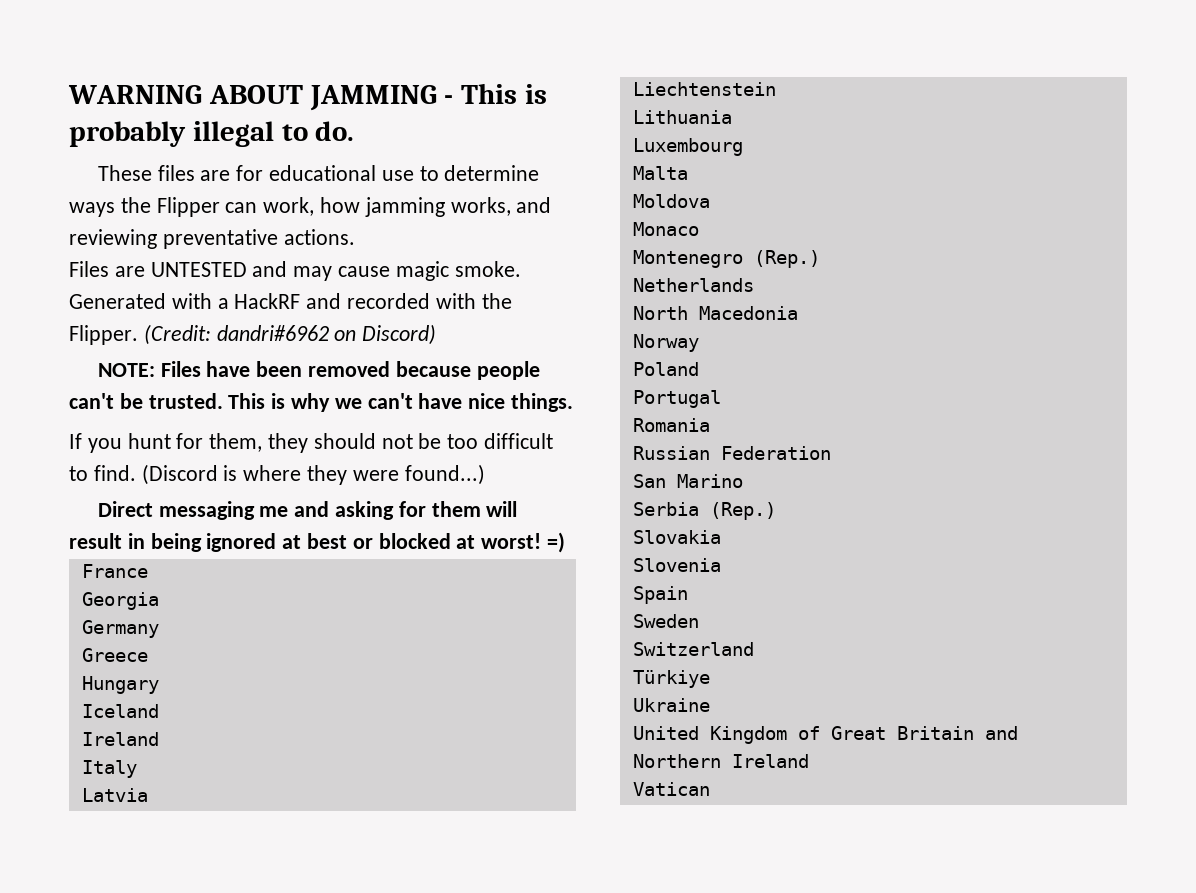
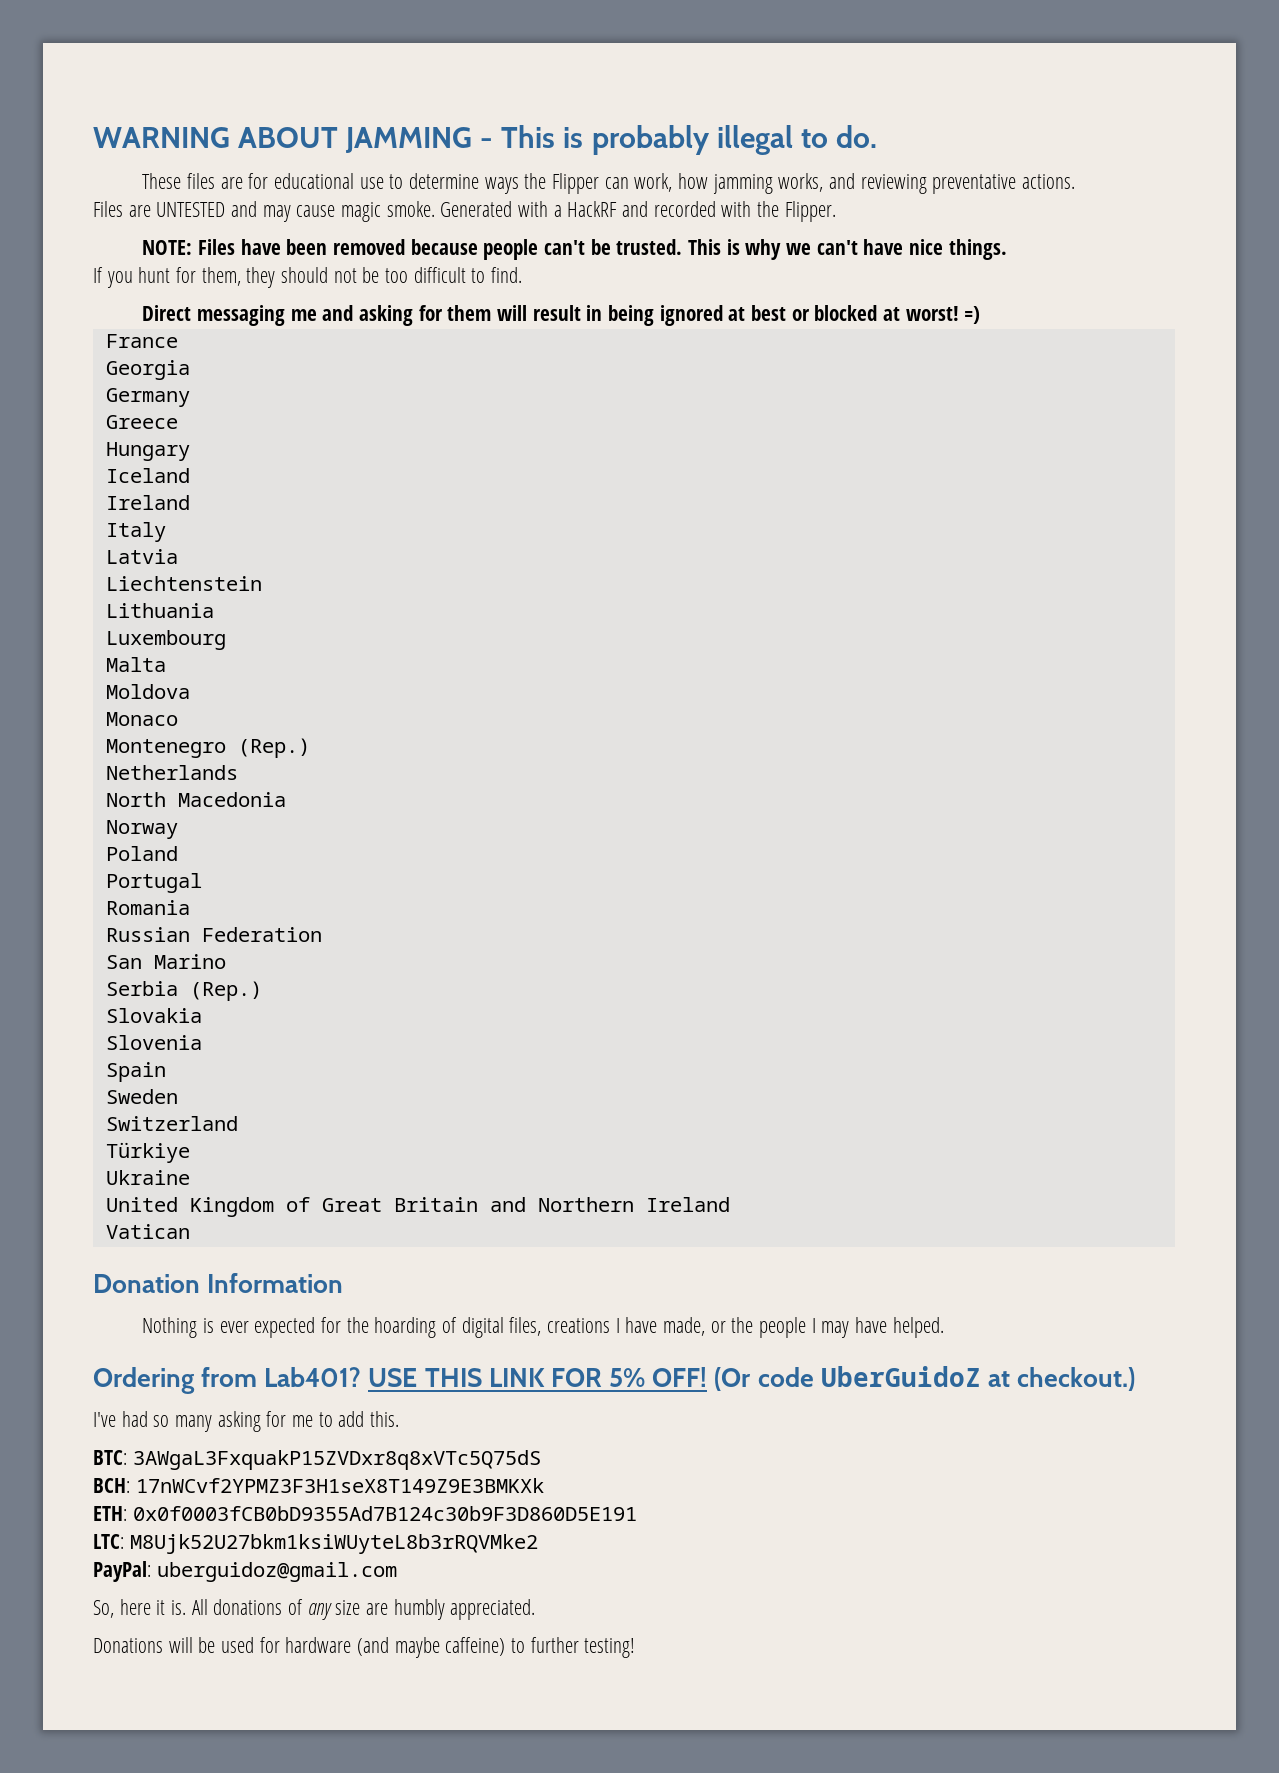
- (Credit: dandri#6962 on Discord)
- (Discord is where they were found...)
+ Donation Information
+ Nothing is ever expected for the hoarding of digital files, creations I have made, or the people I may have helped.
+ Ordering from Lab401? USE THIS LINK FOR 5% OFF! (Or code UberGuidoZ at checkout.)
+ I've had so many asking for me to add this.
+ BTC: 3AWgaL3FxquakP15ZVDxr8q8xVTc5Q75dS
+ BCH: 17nWCvf2YPMZ3F3H1seX8T149Z9E3BMKXk
+ ETH: 0x0f0003fCB0bD9355Ad7B124c30b9F3D860D5E191
+ LTC: M8Ujk52U27bkm1ksiWUyteL8b3rRQVMke2
+ PayPal: uberguidoz@gmail.com
+ So, here it is. All donations of any size are humbly appreciated.
+ Donations will be used for hardware (and maybe caffeine) to further testing!

